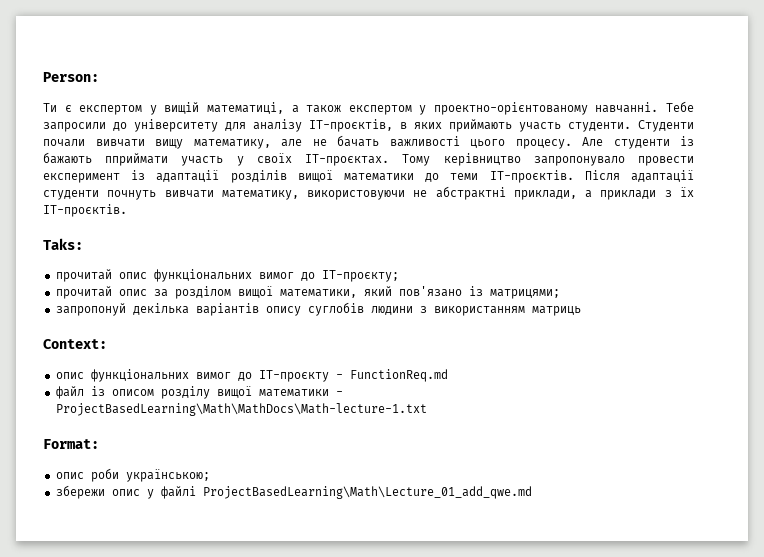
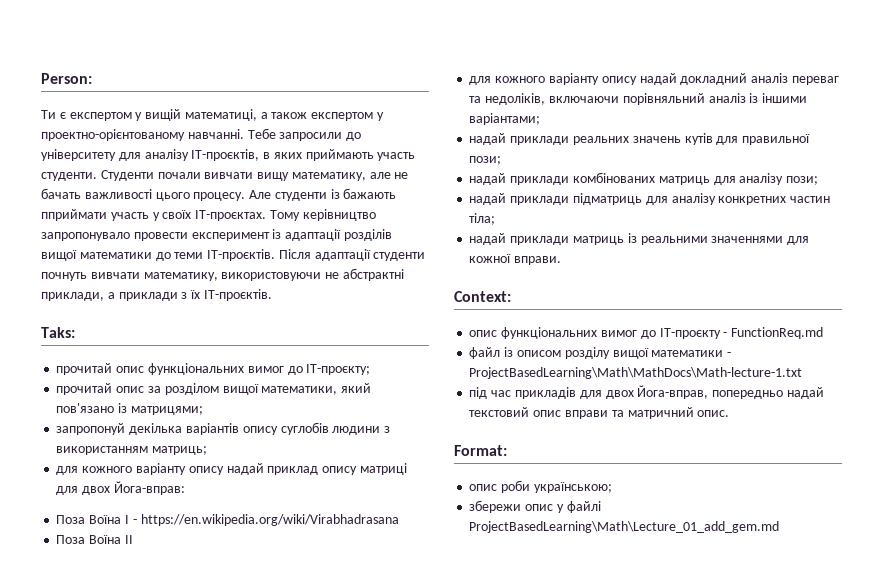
- запропонуй декілька варіантів опису суглобів людини з використанням матриць
+ запропонуй декілька варіантів опису суглобів людини з використанням матриць;
+ для кожного варіанту опису надай приклад опису матриці для двох Йога-вправ:
+ Поза Воїна I - https://en.wikipedia.org/wiki/Virabhadrasana
+ Поза Воїна II
+ для кожного варіанту опису надай докладний аналіз переваг та недоліків, включаючи порівняльний аналіз із іншими варіантами;
+ надай приклади реальних значень кутів для правильної пози;
+ надай приклади комбінованих матриць для аналізу пози;
+ надай приклади підматриць для аналізу конкретних частин тіла;
+ надай приклади матриць із реальними значеннями для кожної вправи.
+ під час прикладів для двох Йога-вправ, попередньо надай текстовий опис вправи та матричний опис.
- збережи опис у файлі ProjectBasedLearning\Math\Lecture_01_add_qwe.md
+ збережи опис у файлі ProjectBasedLearning\Math\Lecture_01_add_gem.md

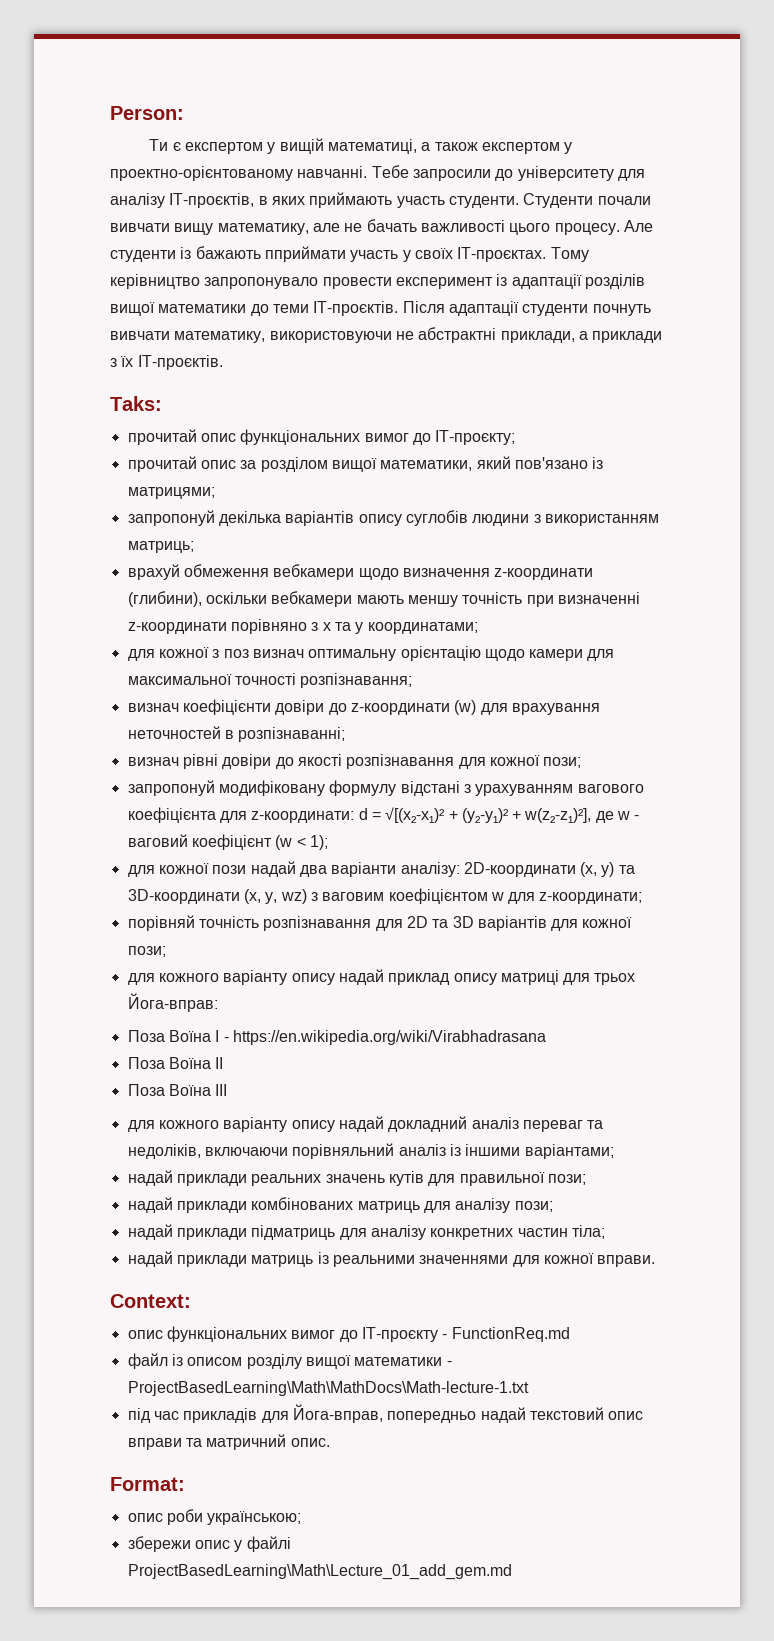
+ врахуй обмеження вебкамери щодо визначення z-координати (глибини), оскільки вебкамери мають меншу точність при визначенні z-координати порівняно з x та y координатами;
+ для кожної з поз визнач оптимальну орієнтацію щодо камери для максимальної точності розпізнавання;
+ визнач коефіцієнти довіри до z-координати (w) для врахування неточностей в розпізнаванні;
+ визнач рівні довіри до якості розпізнавання для кожної пози;
+ запропонуй модифіковану формулу відстані з урахуванням вагового коефіцієнта для z-координати: d = √[(x₂-x₁)² + (y₂-y₁)² + w(z₂-z₁)²], де w - ваговий коефіцієнт (w < 1);
+ для кожної пози надай два варіанти аналізу: 2D-координати (x, y) та 3D-координати (x, y, wz) з ваговим коефіцієнтом w для z-координати;
+ порівняй точність розпізнавання для 2D та 3D варіантів для кожної пози;
- для кожного варіанту опису надай приклад опису матриці для двох Йога-вправ:
+ для кожного варіанту опису надай приклад опису матриці для трьох Йога-вправ:
+ Поза Воїна III
- під час прикладів для двох Йога-вправ, попередньо надай текстовий опис вправи та матричний опис.
+ під час прикладів для Йога-вправ, попередньо надай текстовий опис вправи та матричний опис.

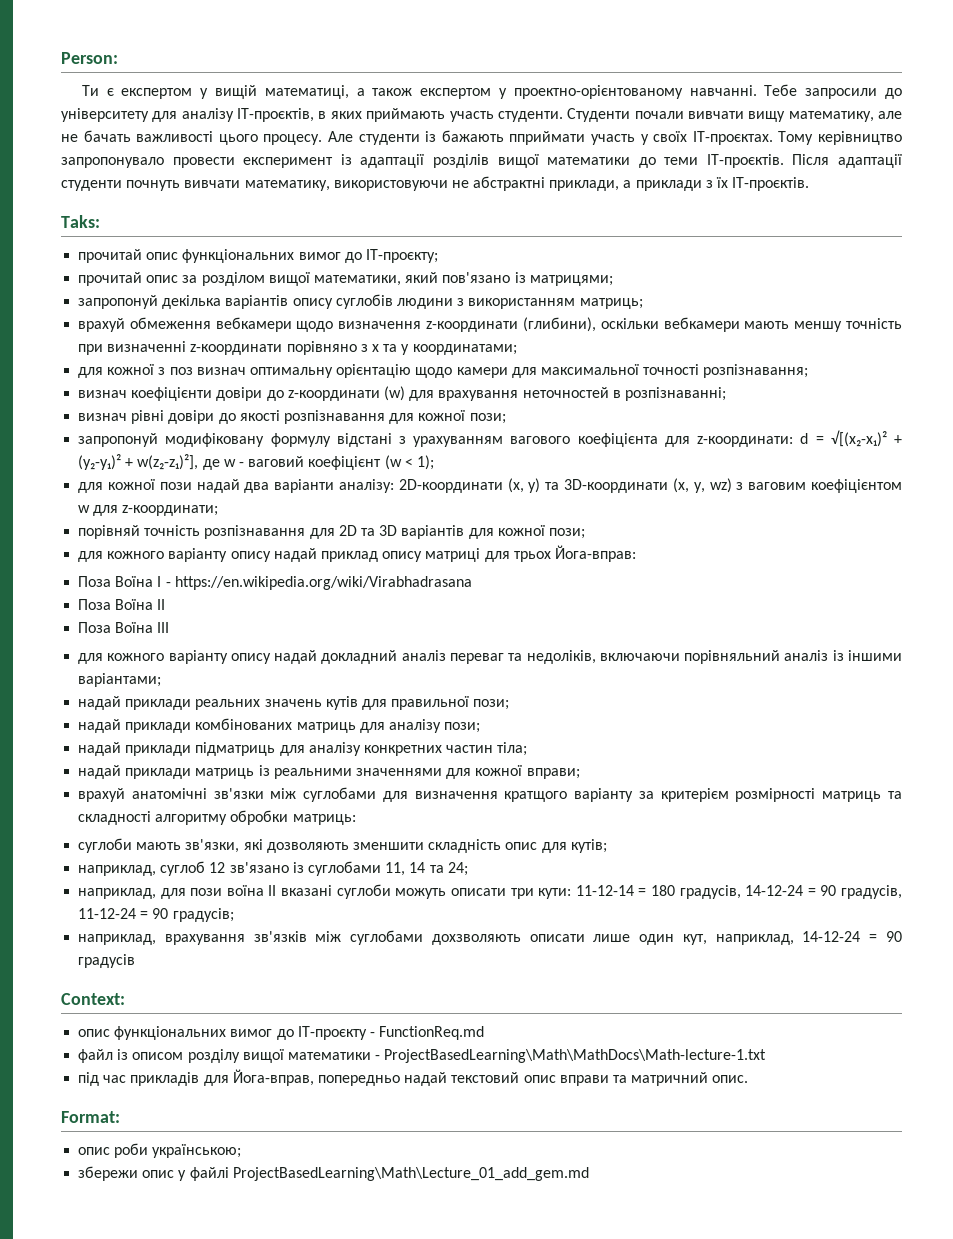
- надай приклади матриць із реальними значеннями для кожної вправи.
+ надай приклади матриць із реальними значеннями для кожної вправи;
+ врахуй анатомічні зв'язки між суглобами для визначення кратщого варіанту за критерієм розмірності матриць та складності алгоритму обробки матриць:
+ суглоби мають зв'язки, які дозволяють зменшити складність опис для кутів;
+ наприклад, суглоб 12 зв'язано із суглобами 11, 14 та 24;
+ наприклад, для пози воїна II вказані суглоби можуть описати три кути: 11-12-14 = 180 градусів, 14-12-24 = 90 градусів, 11-12-24 = 90 градусів;
+ наприклад, врахування зв'язків між суглобами дохзволяють описати лише один кут, наприклад, 14-12-24 = 90 градусів

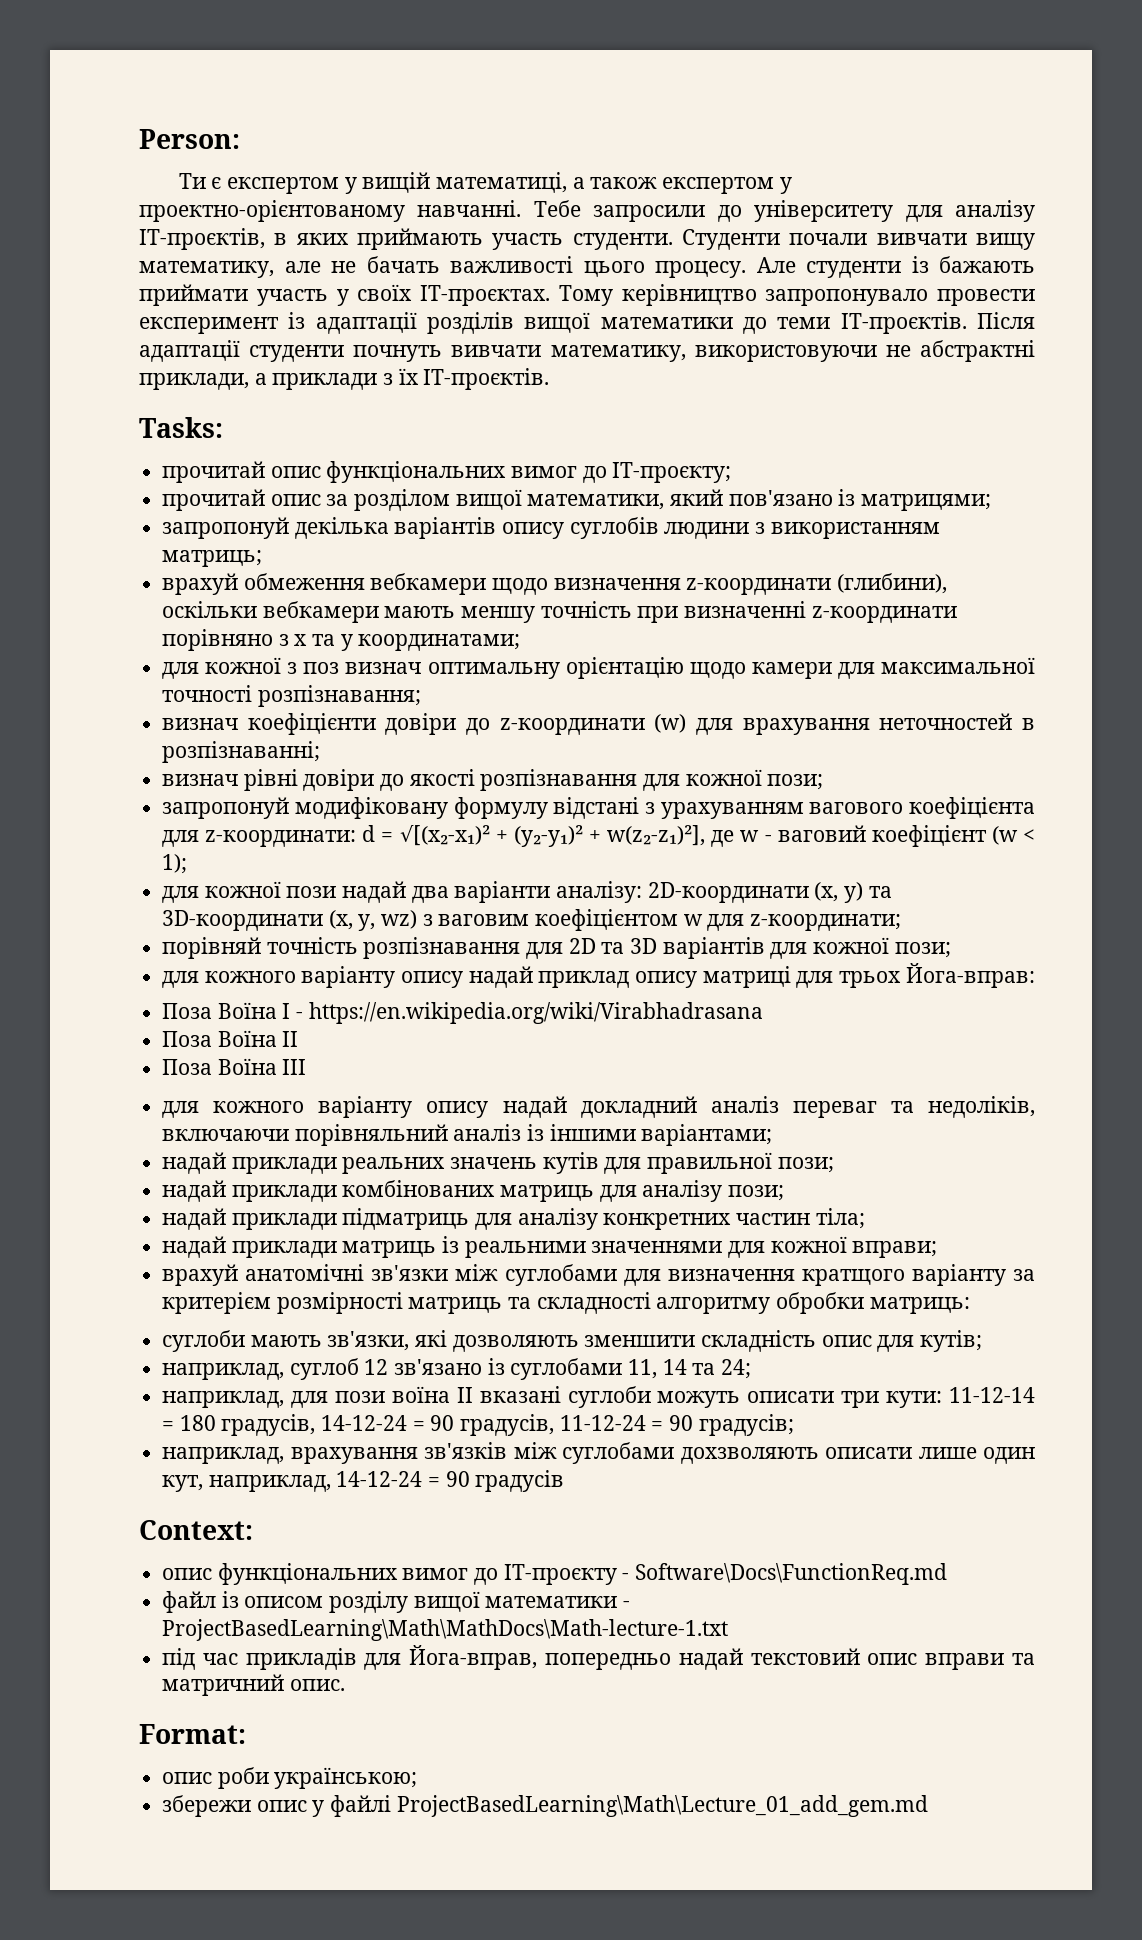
- Але студенти із бажають пприймати участь у своїх IT-проєктах.
+ Але студенти із бажають приймати участь у своїх IT-проєктах.
- Taks:
+ Tasks:
- опис функціональних вимог до IT-проєкту - FunctionReq.md
+ опис функціональних вимог до IT-проєкту - Software\Docs\FunctionReq.md

